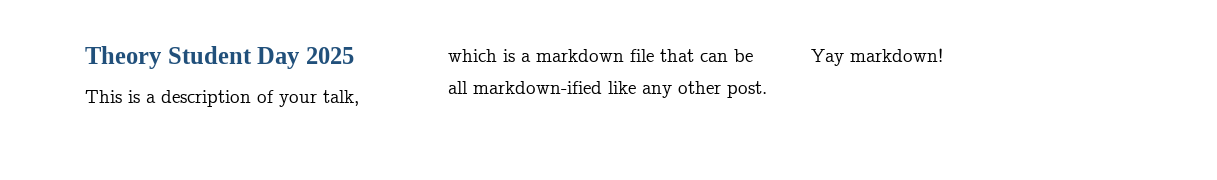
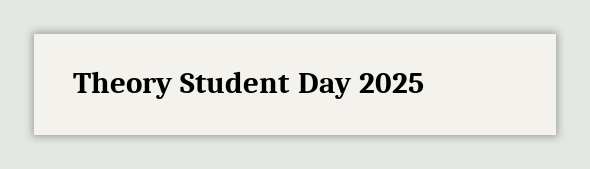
- This is a description of your talk, which is a markdown file that can be all markdown-ified like any other post. Yay markdown!

